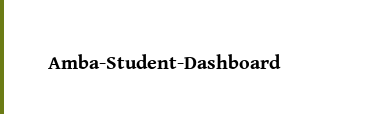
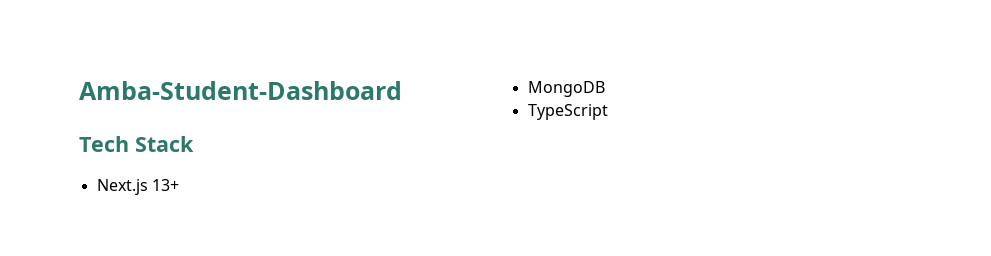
+ Tech Stack
+ Next.js 13+
+ MongoDB
+ TypeScript

